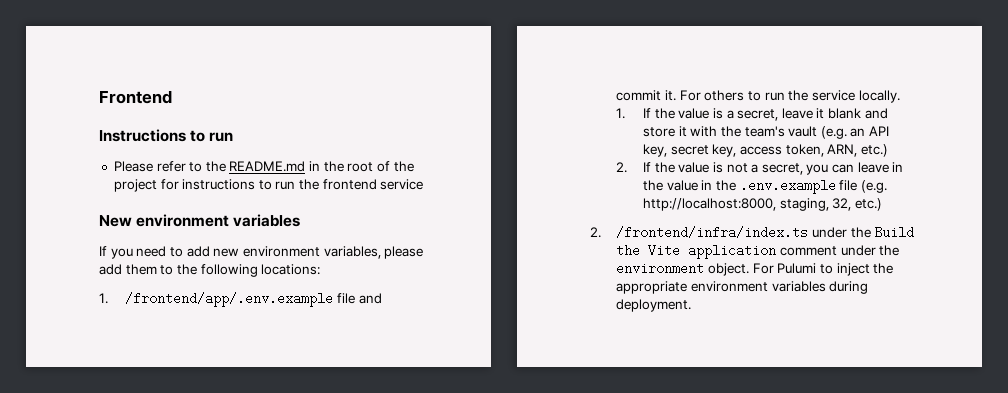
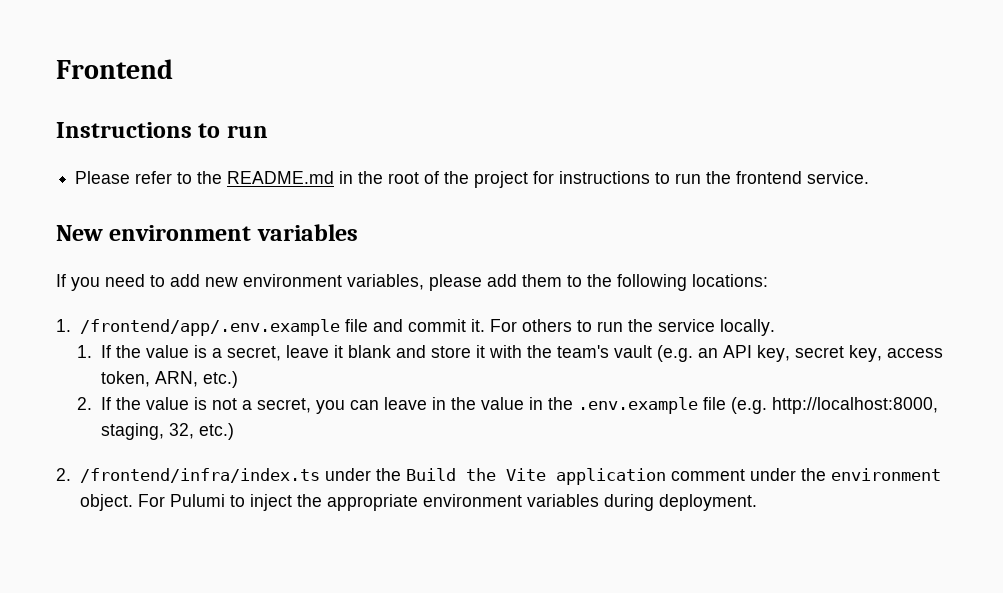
- Please refer to the README.md in the root of the project for instructions to run the frontend service
+ Please refer to the README.md in the root of the project for instructions to run the frontend service.

